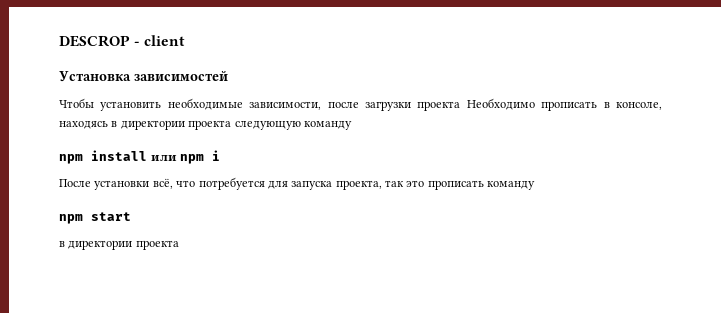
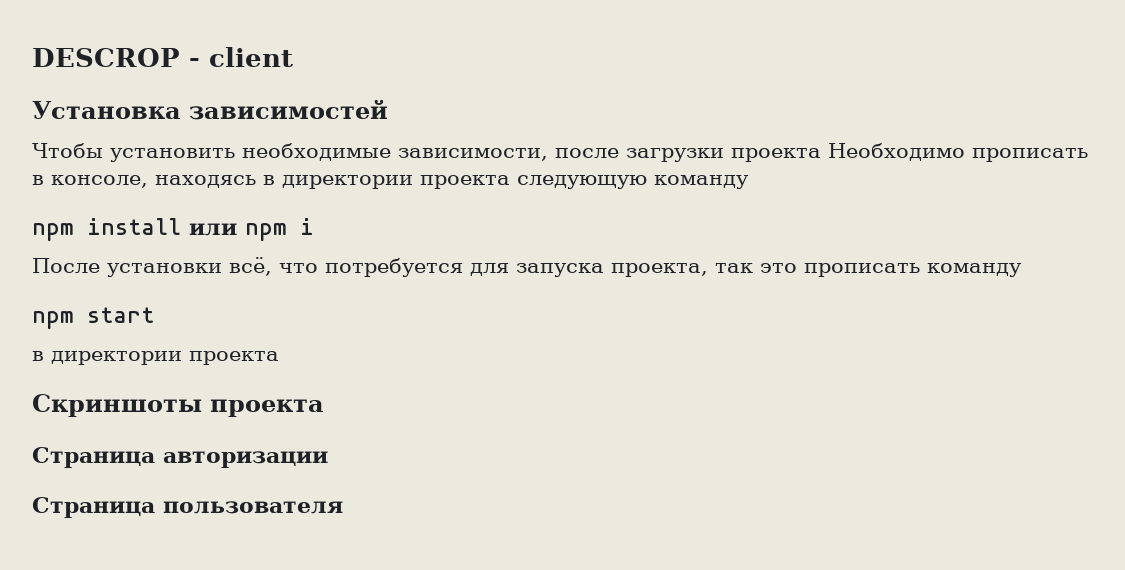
+ Скриншоты проекта
+ Страница авторизации
+ Страница пользователя

